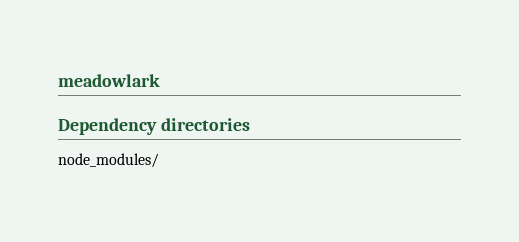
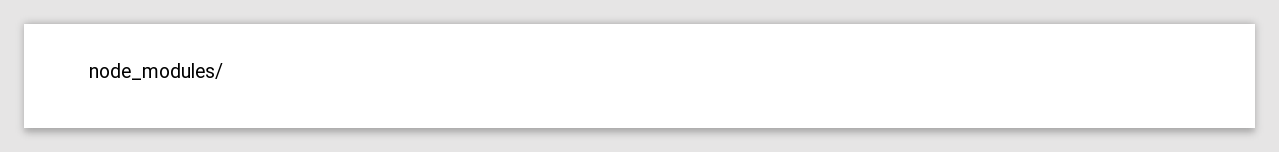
- meadowlark
- Dependency directories

